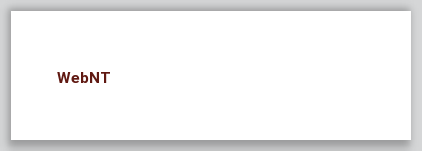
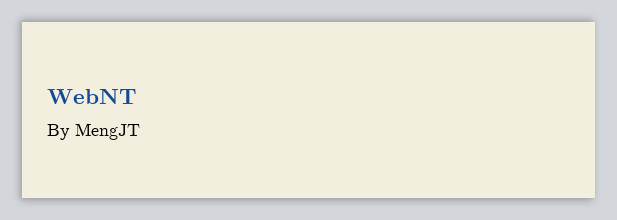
+ By MengJT

